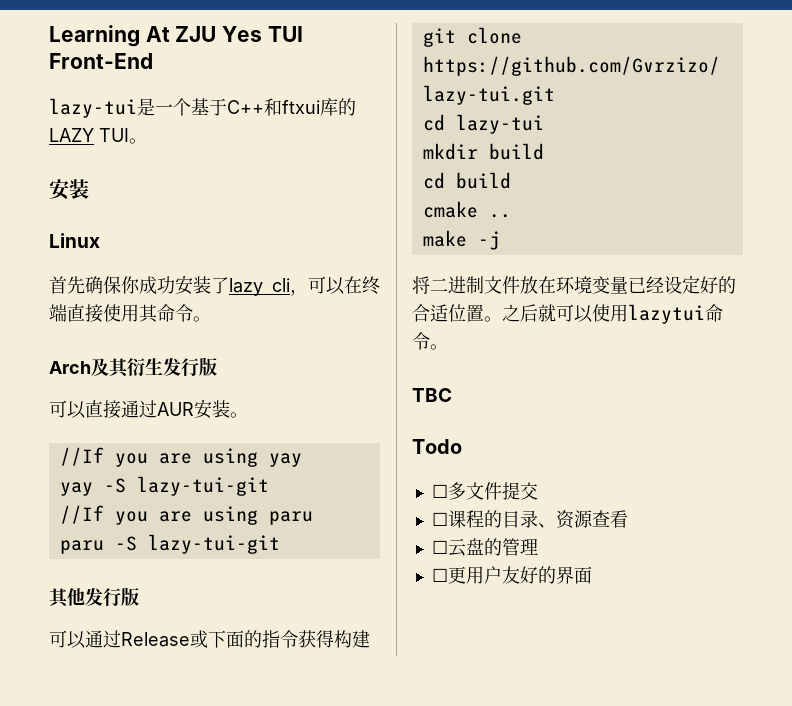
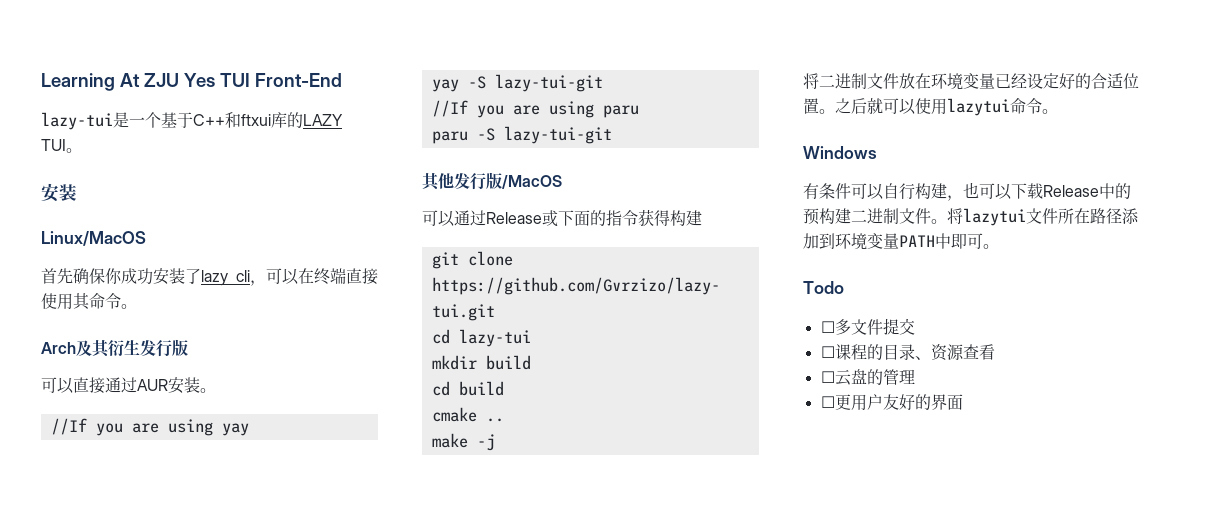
- Linux
+ Linux/MacOS
- 其他发行版
+ 其他发行版/MacOS
- TBC
+ Windows
+ 有条件可以自行构建，也可以下载Release中的预构建二进制文件。将lazytui文件所在路径添加到环境变量PATH中即可。

